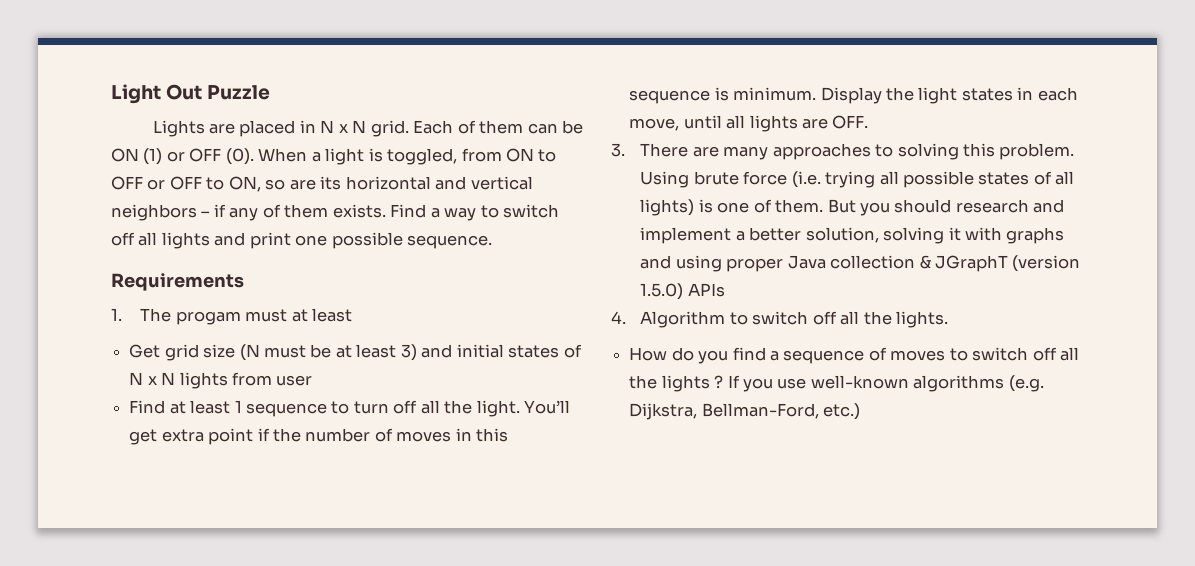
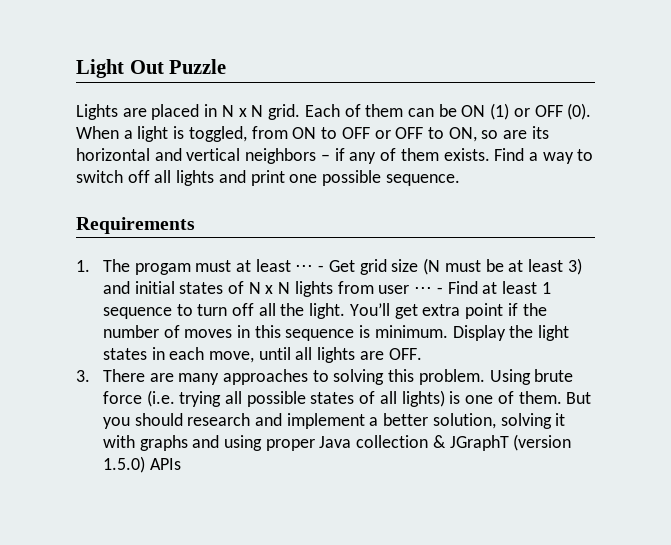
- 1. The progam must at least
- Get grid size (N must be at least 3) and initial states of N x N lights from user
- Find at least 1 sequence to turn off all the light.
+ 1. The progam must at least ⋅⋅⋅ - Get grid size (N must be at least 3) and initial states of N x N lights from user ⋅⋅⋅ - Find at least 1 sequence to turn off all the light.
- 4. Algorithm to switch off all the lights.
- How do you find a sequence of moves to switch off all the lights ? If you use well-known algorithms (e.g. Dijkstra, Bellman-Ford, etc.)

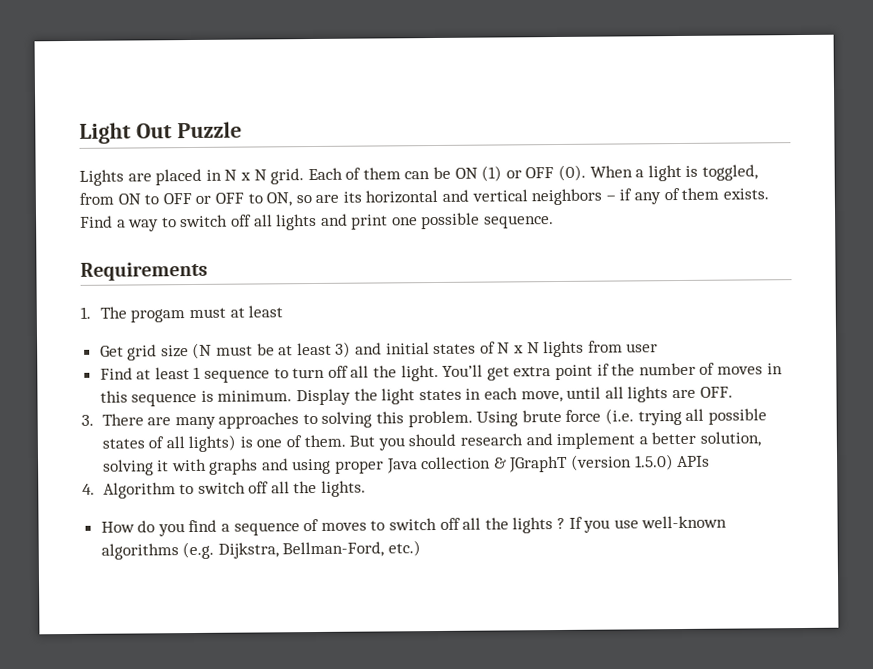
- 1. The progam must at least ⋅⋅⋅ - Get grid size (N must be at least 3) and initial states of N x N lights from user ⋅⋅⋅ - Find at least 1 sequence to turn off all the light.
+ 1. The progam must at least
+ Get grid size (N must be at least 3) and initial states of N x N lights from user
+ Find at least 1 sequence to turn off all the light.
+ 4. Algorithm to switch off all the lights.
+ How do you find a sequence of moves to switch off all the lights ? If you use well-known algorithms (e.g. Dijkstra, Bellman-Ford, etc.)

